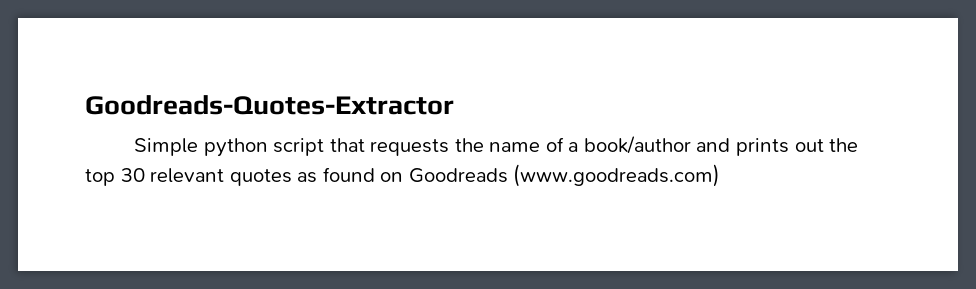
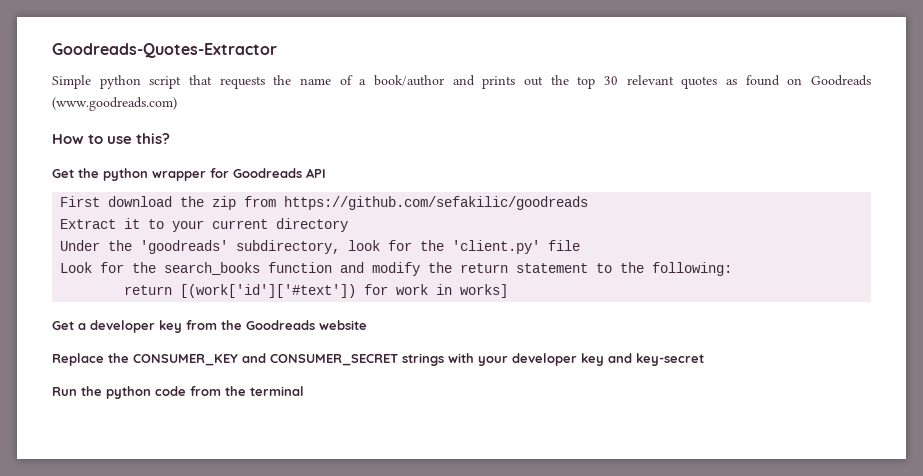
+ How to use this?
+ Get the python wrapper for Goodreads API
+ First download the zip from https://github.com/sefakilic/goodreads
+ Extract it to your current directory
+ Under the 'goodreads' subdirectory, look for the 'client.py' file
+ Look for the search_books function and modify the return statement to the following:
+ return [(work['id']['#text']) for work in works]
+ Get a developer key from the Goodreads website
+ Replace the CONSUMER_KEY and CONSUMER_SECRET strings with your developer key and key-secret
+ Run the python code from the terminal

